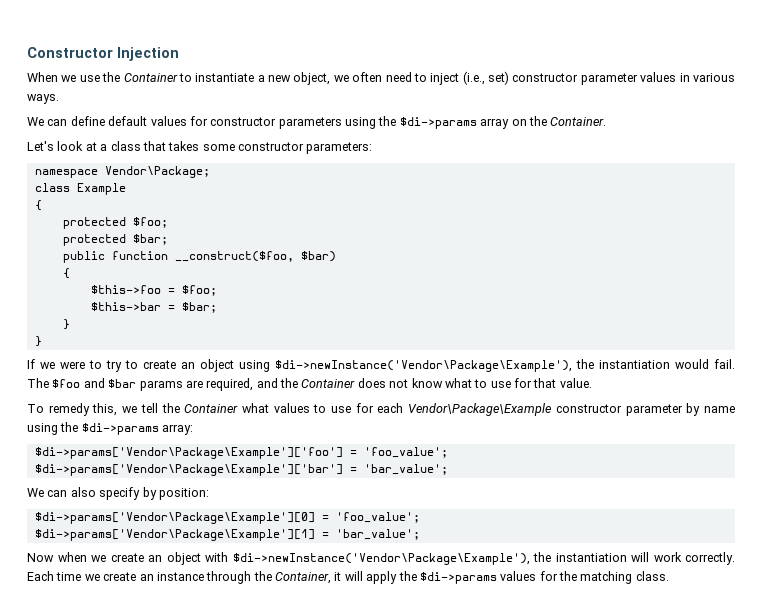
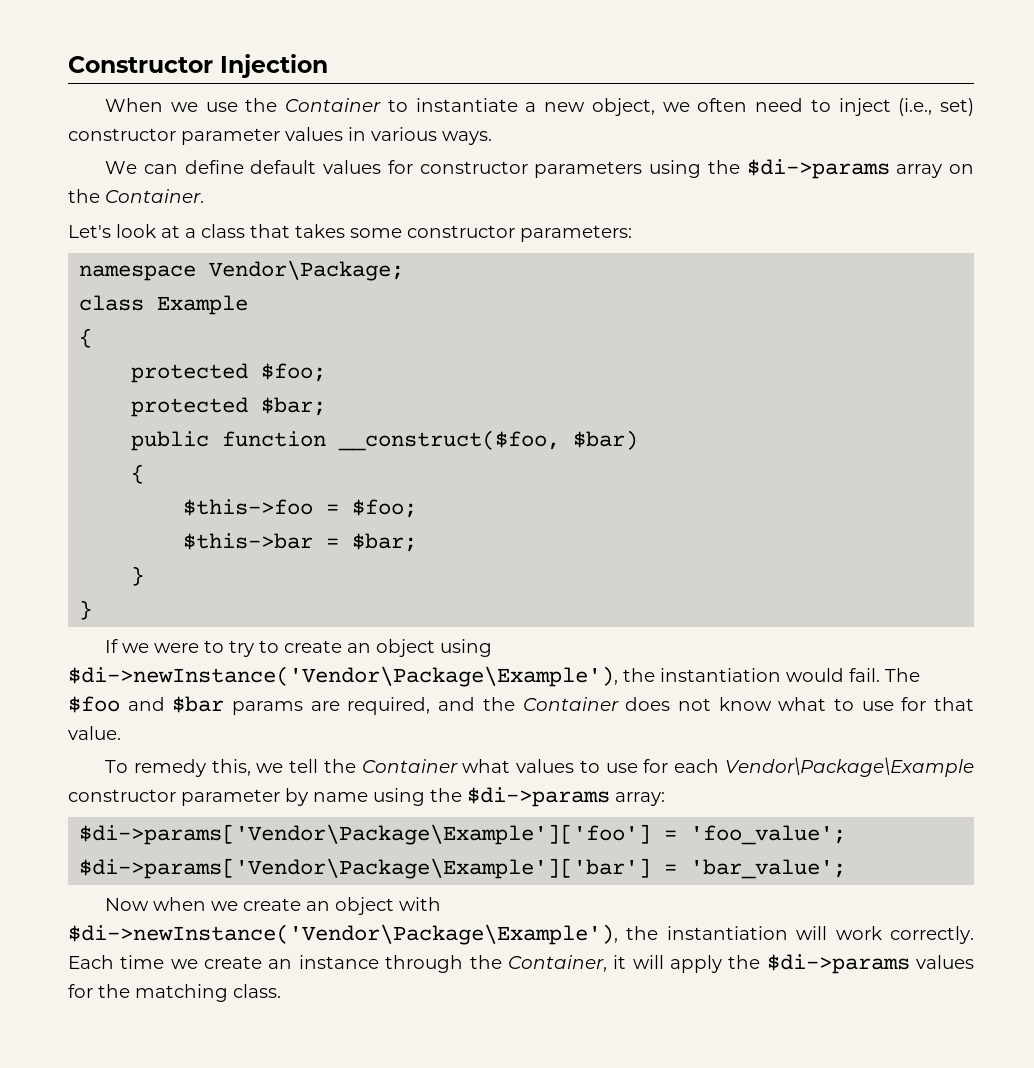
- We can also specify by position:
- $di->params['Vendor\Package\Example'][0] = 'foo_value';
- $di->params['Vendor\Package\Example'][1] = 'bar_value';

